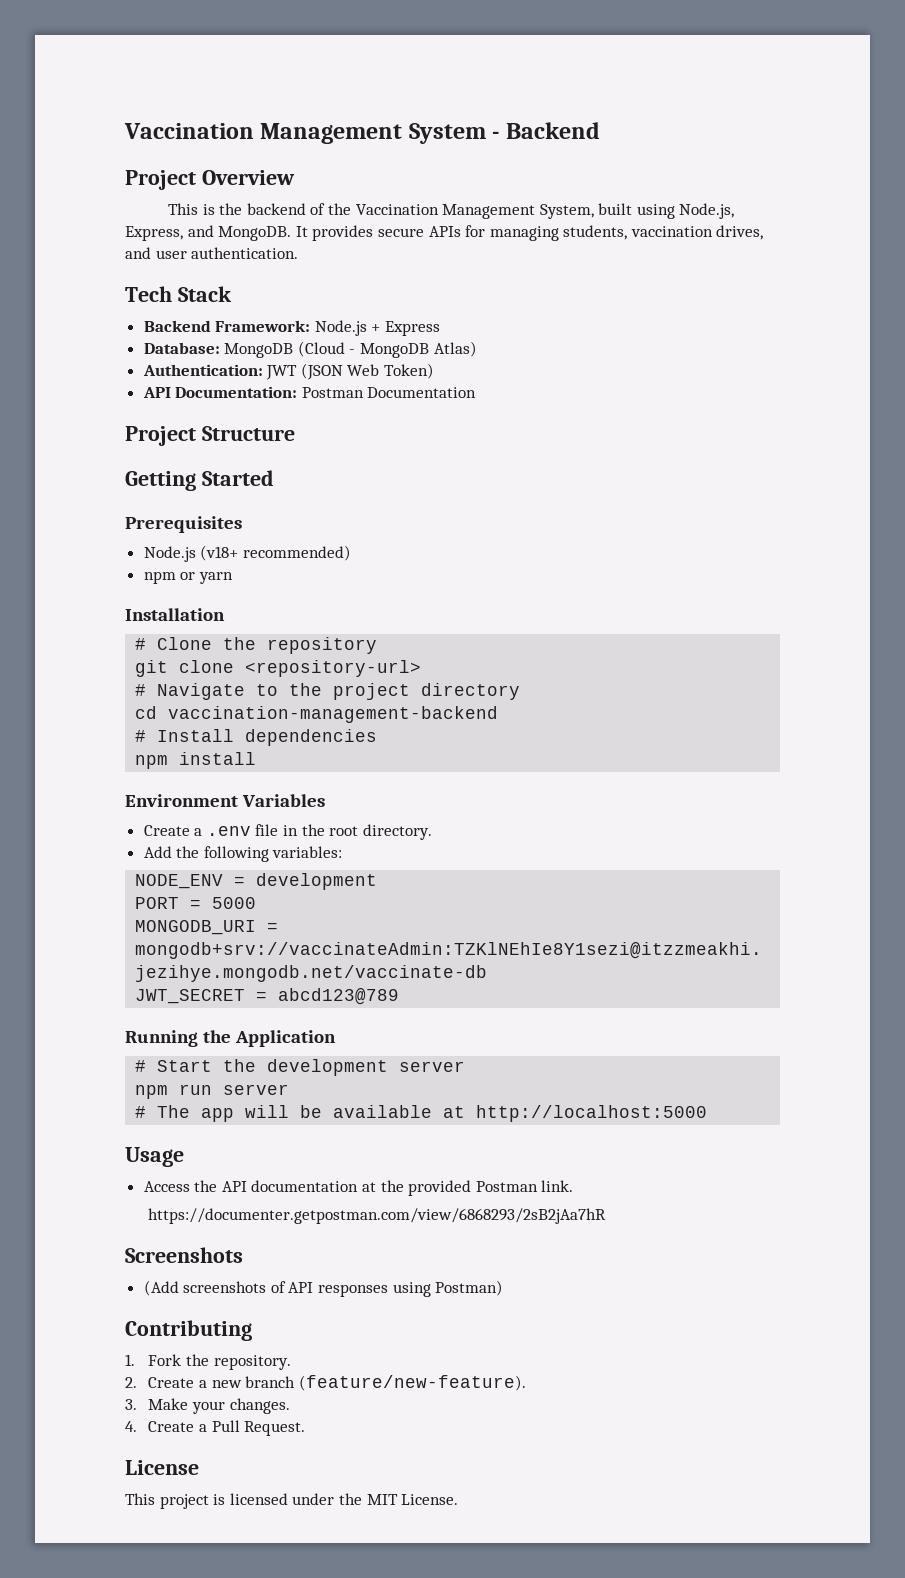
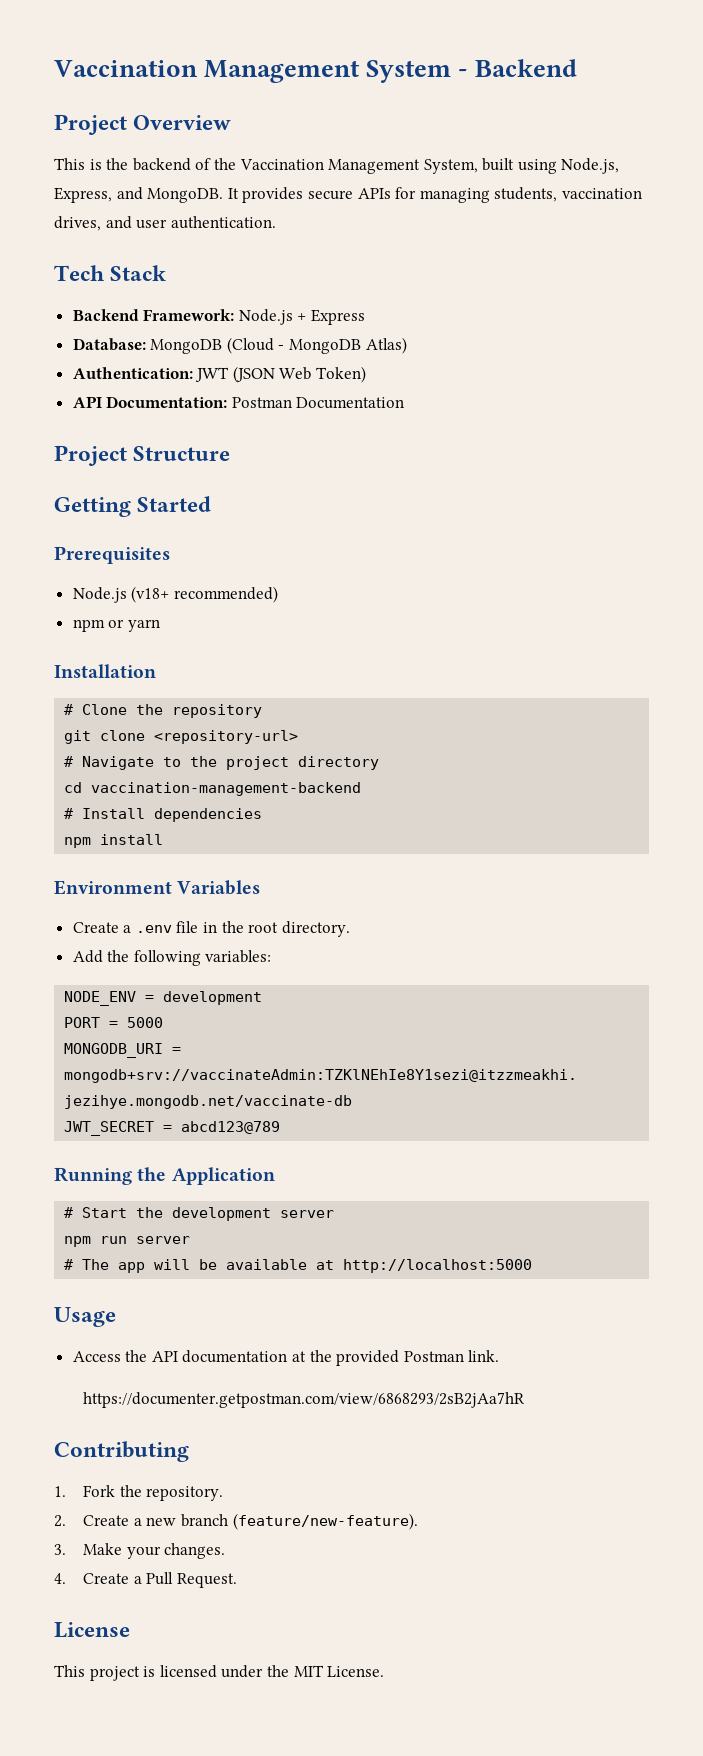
- Screenshots
- (Add screenshots of API responses using Postman)

